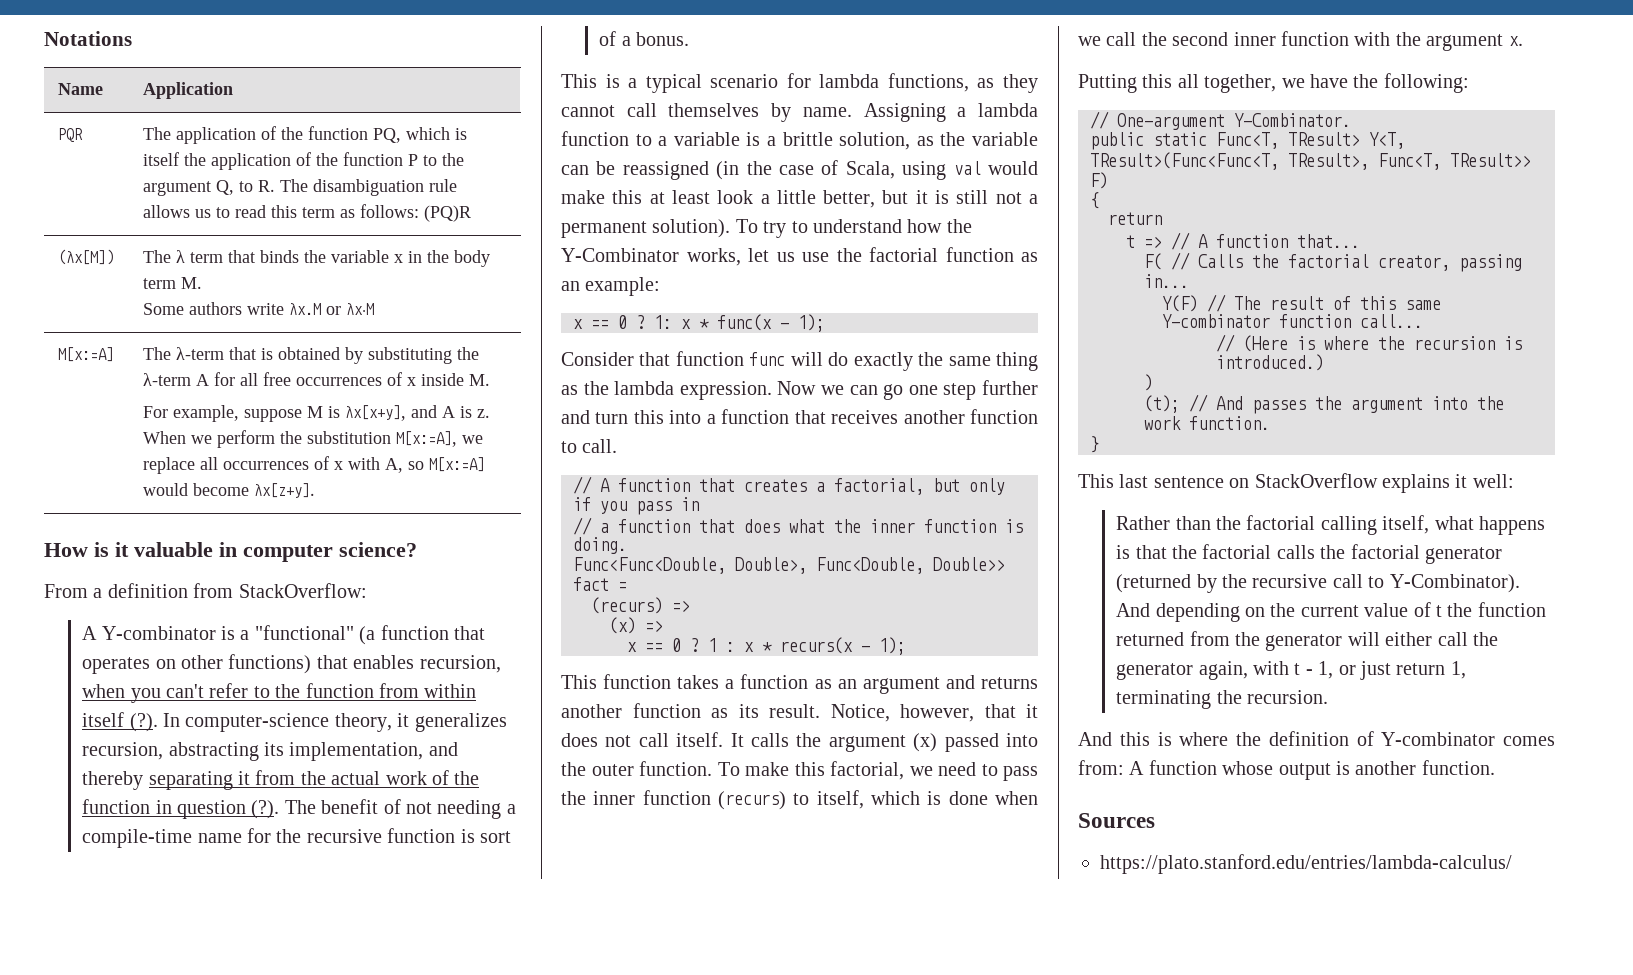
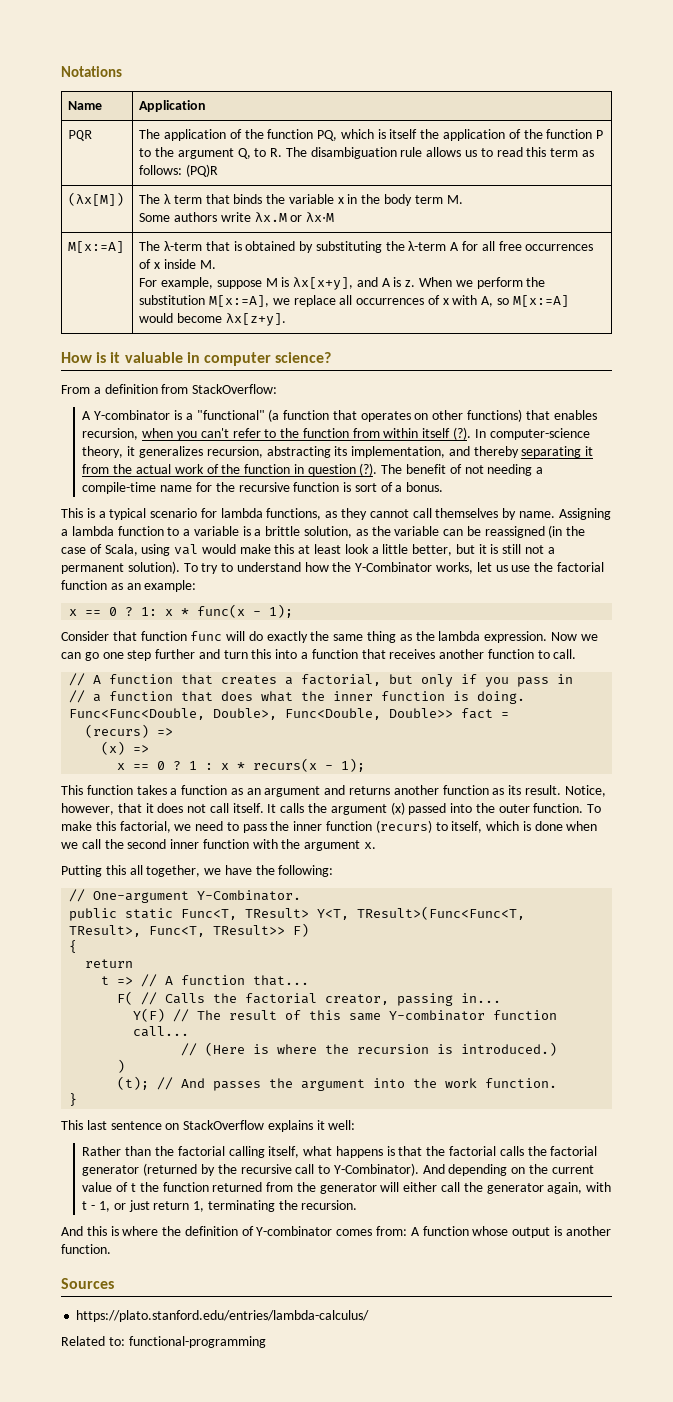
+ Related to: functional-programming

